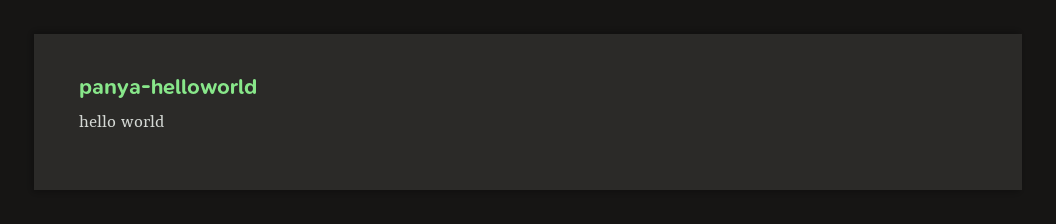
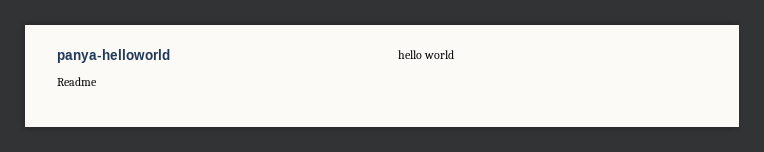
+ Readme

